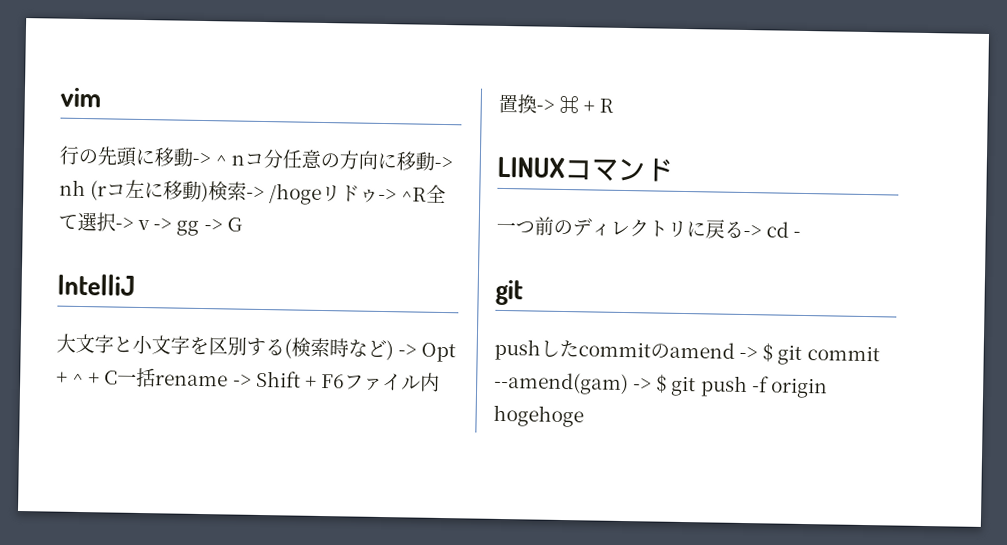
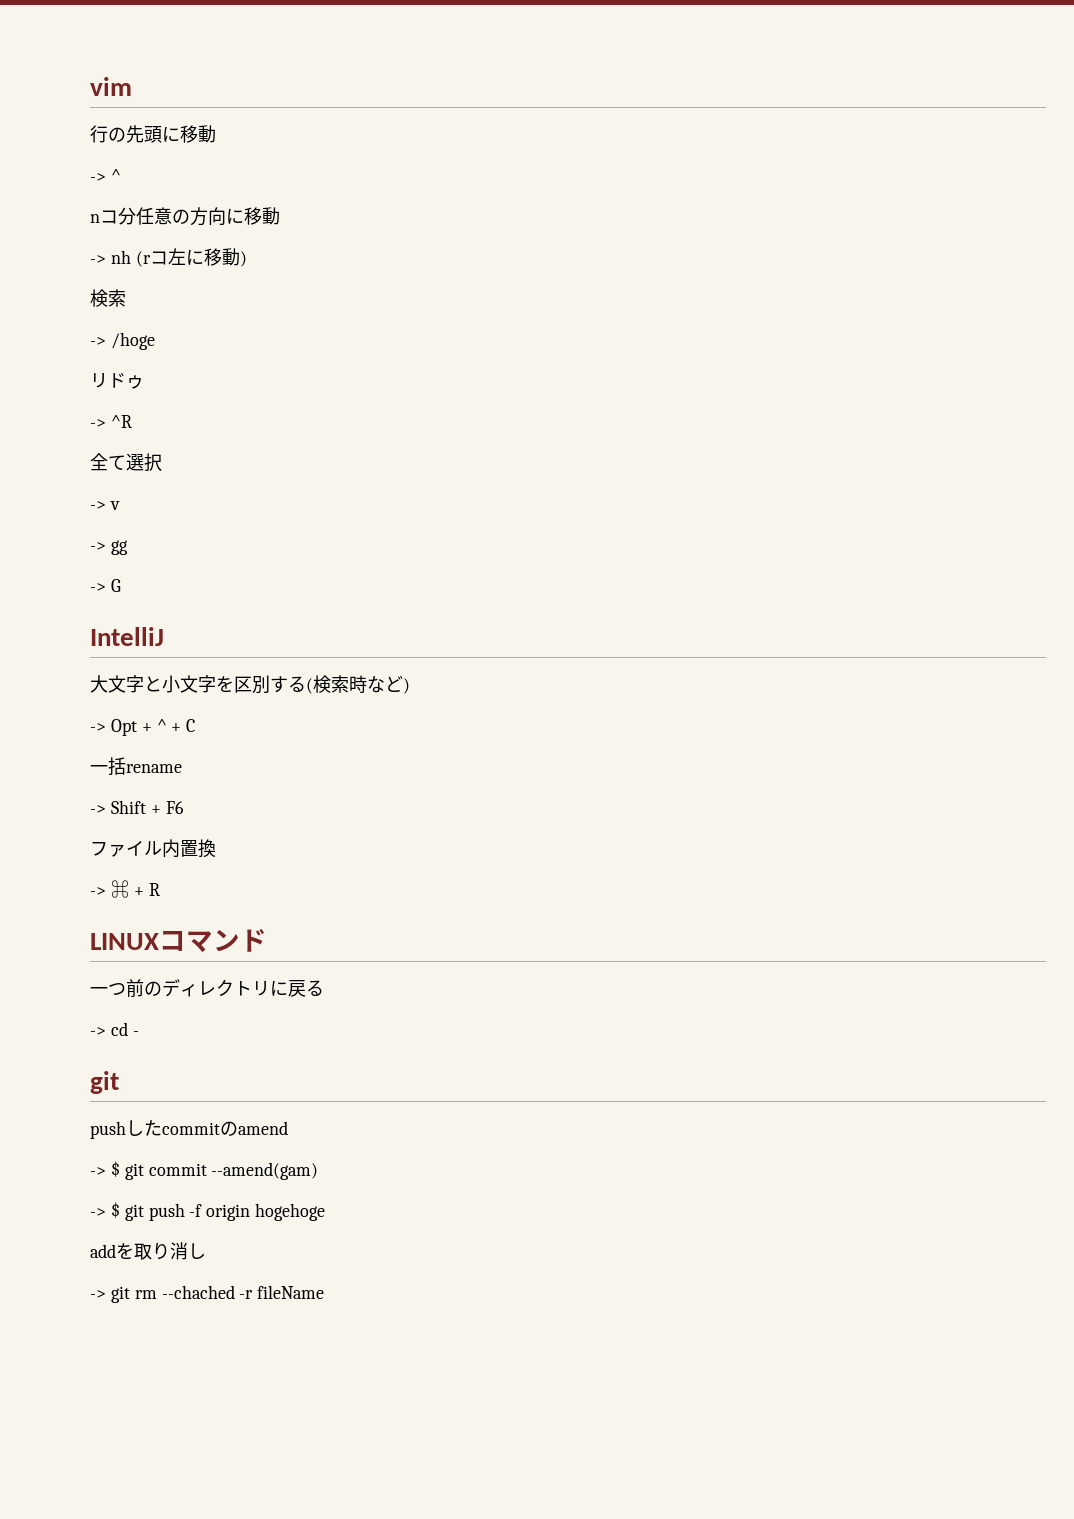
- 行の先頭に移動-> ^ nコ分任意の方向に移動-> nh (rコ左に移動)検索-> /hogeリドゥ-> ^R全て選択-> v -> gg -> G
+ 行の先頭に移動
+ -> ^
+ nコ分任意の方向に移動
+ -> nh (rコ左に移動)
+ 検索
+ -> /hoge
+ リドゥ
+ -> ^R
+ 全て選択
+ -> v
+ -> gg
+ -> G
- 大文字と小文字を区別する(検索時など) -> Opt + ^ + C一括rename -> Shift + F6ファイル内置換-> ⌘ + R
+ 大文字と小文字を区別する(検索時など)
+ -> Opt + ^ + C
+ 一括rename
+ -> Shift + F6
+ ファイル内置換
+ -> ⌘ + R
- 一つ前のディレクトリに戻る-> cd -
+ 一つ前のディレクトリに戻る
+ -> cd -
- pushしたcommitのamend -> $ git commit --amend(gam) -> $ git push -f origin hogehoge
+ pushしたcommitのamend
+ -> $ git commit --amend(gam)
+ -> $ git push -f origin hogehoge
+ addを取り消し
+ -> git rm --chached -r fileName

